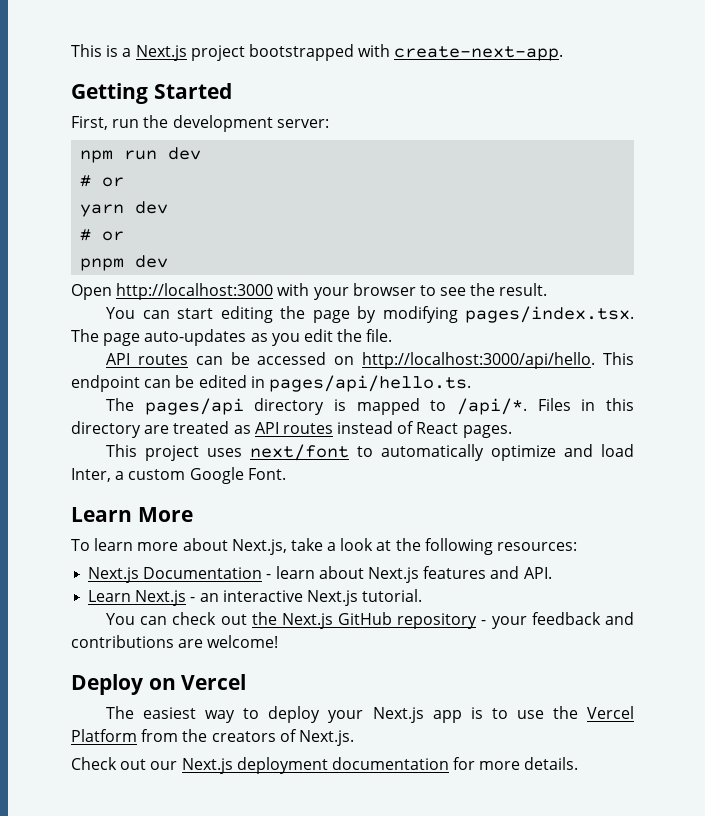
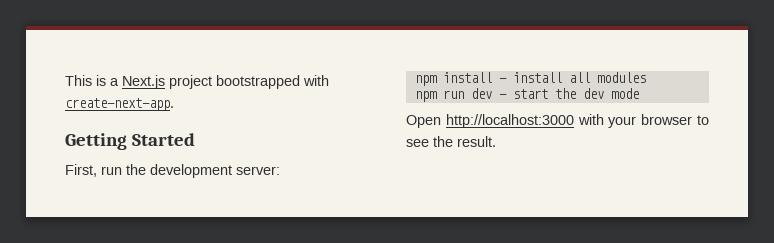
- npm run dev
- # or
- yarn dev
- # or
- pnpm dev
+ npm install - install all modules
+ npm run dev - start the dev mode
- You can start editing the page by modifying pages/index.tsx. The page auto-updates as you edit the file.
- API routes can be accessed on http://localhost:3000/api/hello. This endpoint can be edited in pages/api/hello.ts.
- The pages/api directory is mapped to /api/*. Files in this directory are treated as API routes instead of React pages.
- This project uses next/font to automatically optimize and load Inter, a custom Google Font.
- Learn More
- To learn more about Next.js, take a look at the following resources:
- Next.js Documentation - learn about Next.js features and API.
- Learn Next.js - an interactive Next.js tutorial.
- You can check out the Next.js GitHub repository - your feedback and contributions are welcome!
- Deploy on Vercel
- The easiest way to deploy your Next.js app is to use the Vercel Platform from the creators of Next.js.
- Check out our Next.js deployment documentation for more details.

